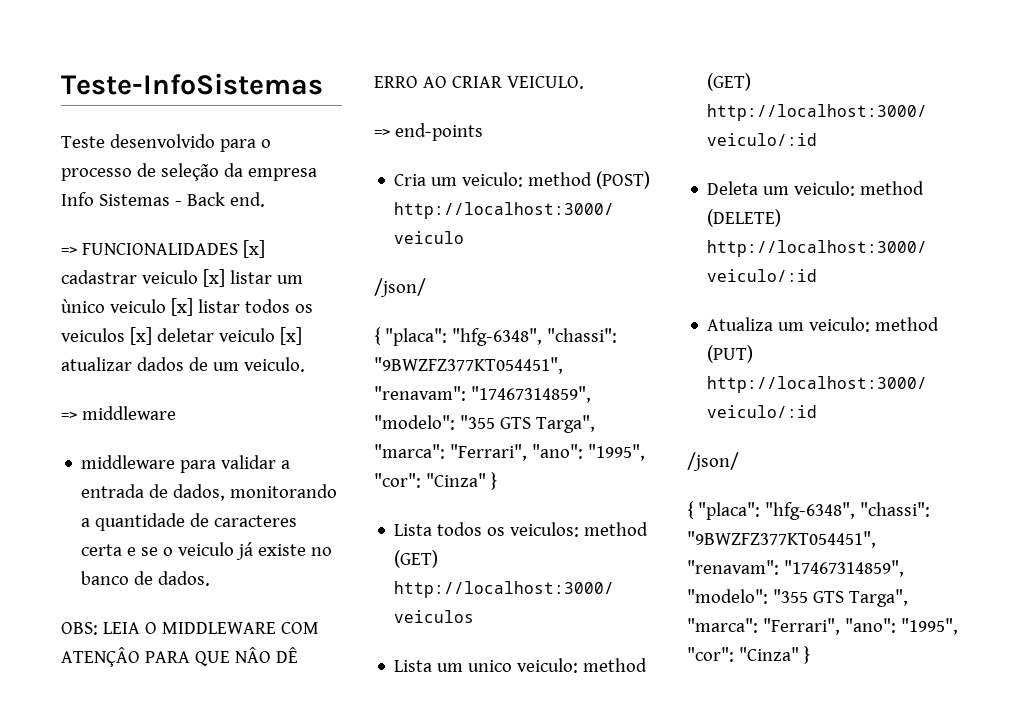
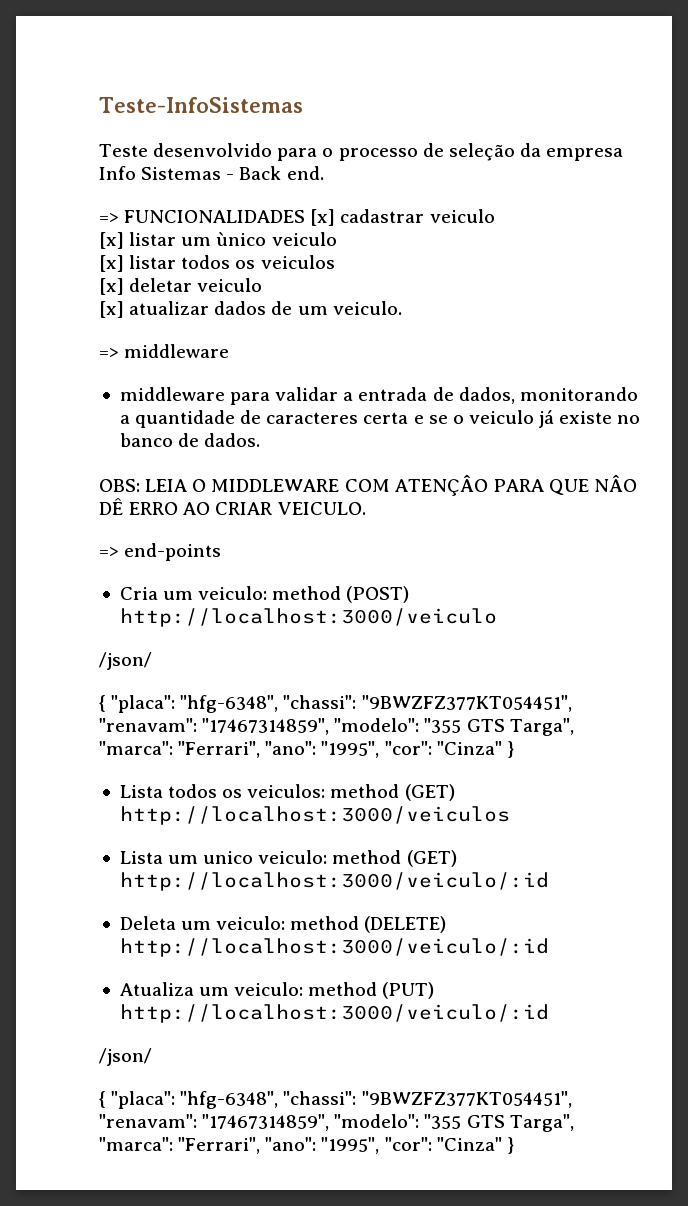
- => FUNCIONALIDADES [x] cadastrar veiculo [x] listar um ùnico veiculo [x] listar todos os veiculos [x] deletar veiculo [x] atualizar dados de um veiculo.
+ => FUNCIONALIDADES [x] cadastrar veiculo
+ [x] listar um ùnico veiculo
+ [x] listar todos os veiculos
+ [x] deletar veiculo
+ [x] atualizar dados de um veiculo.

